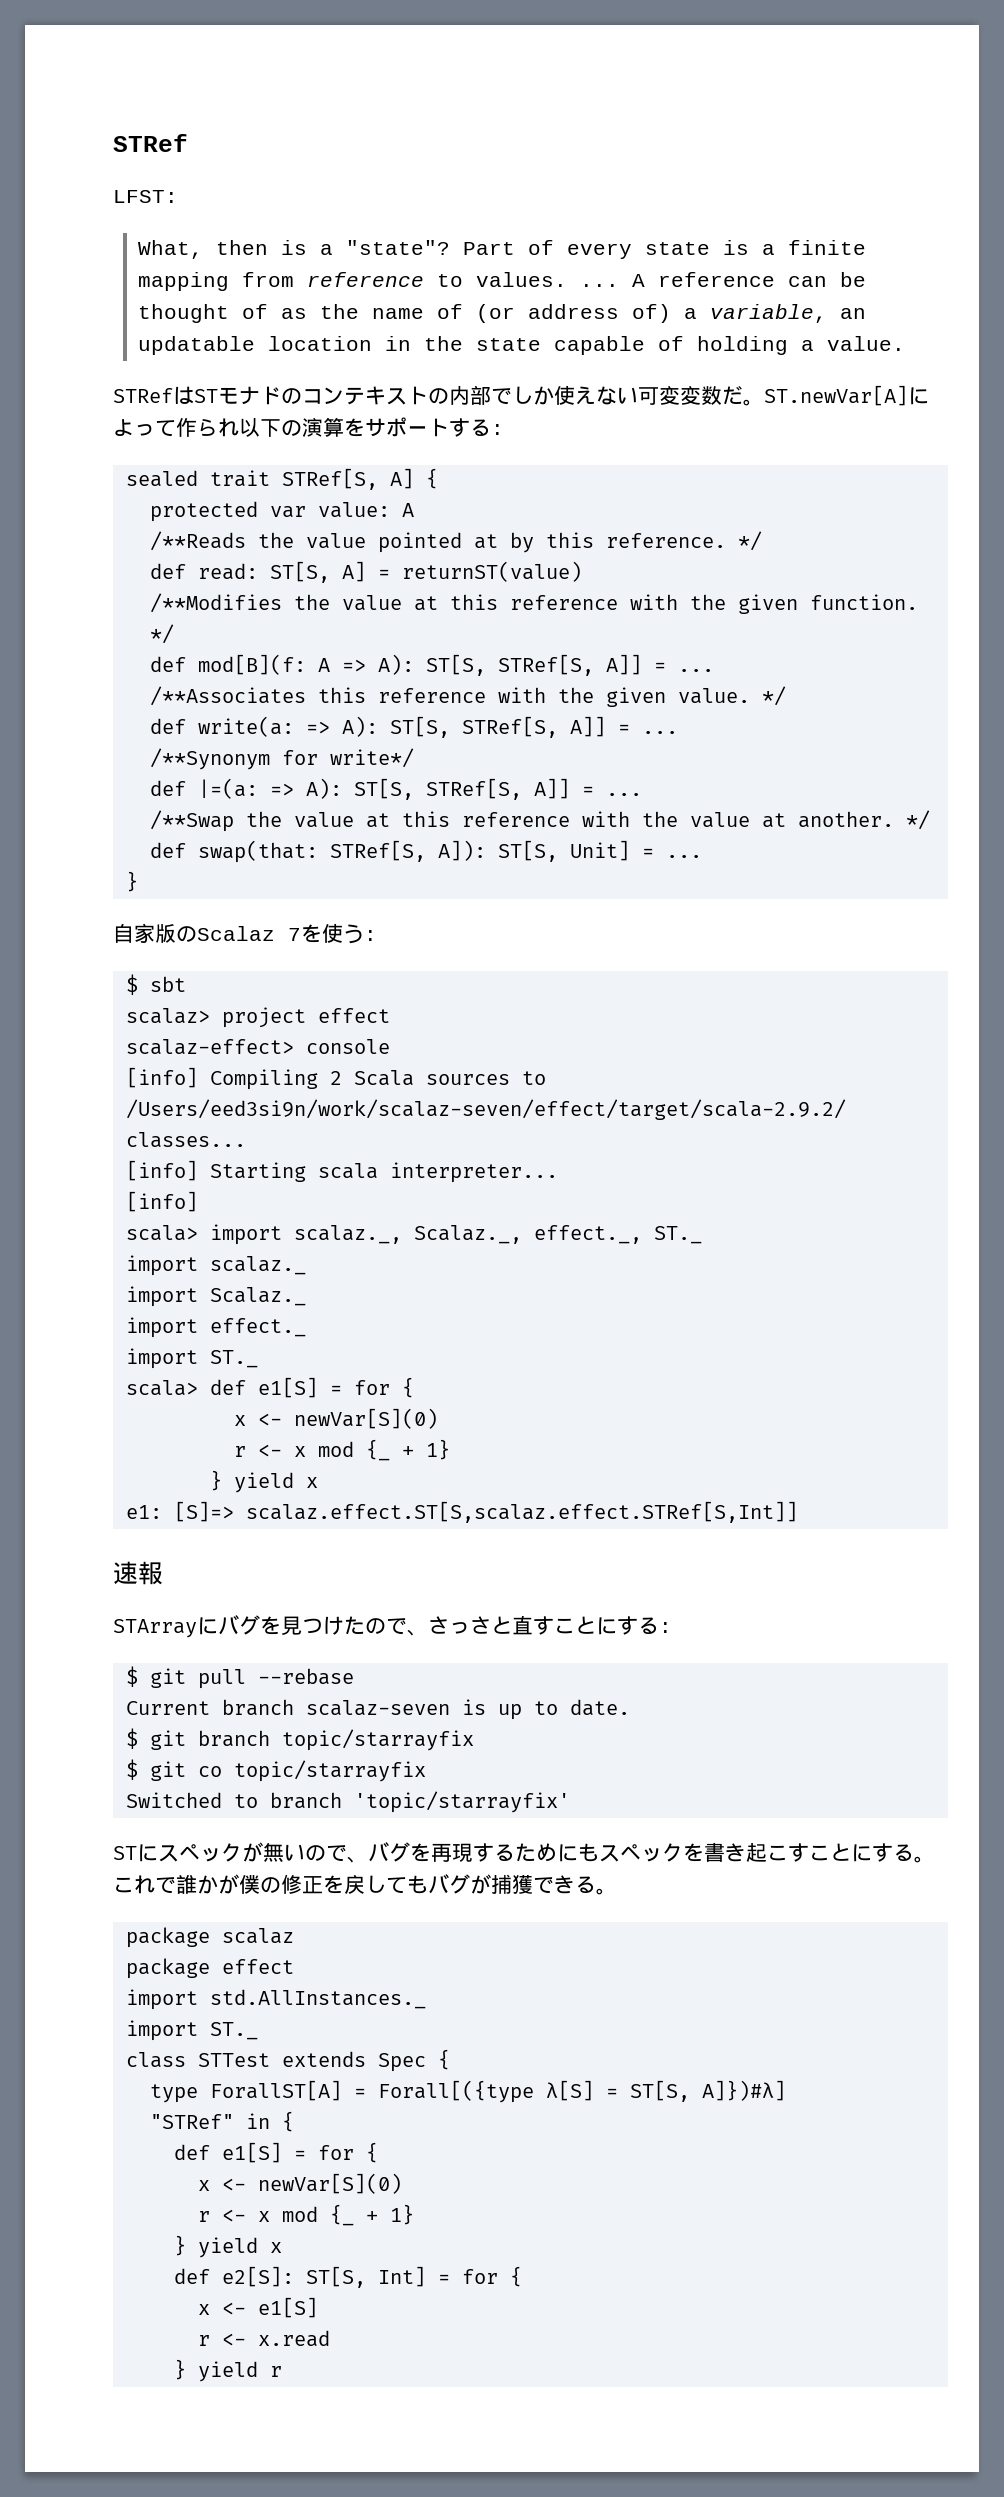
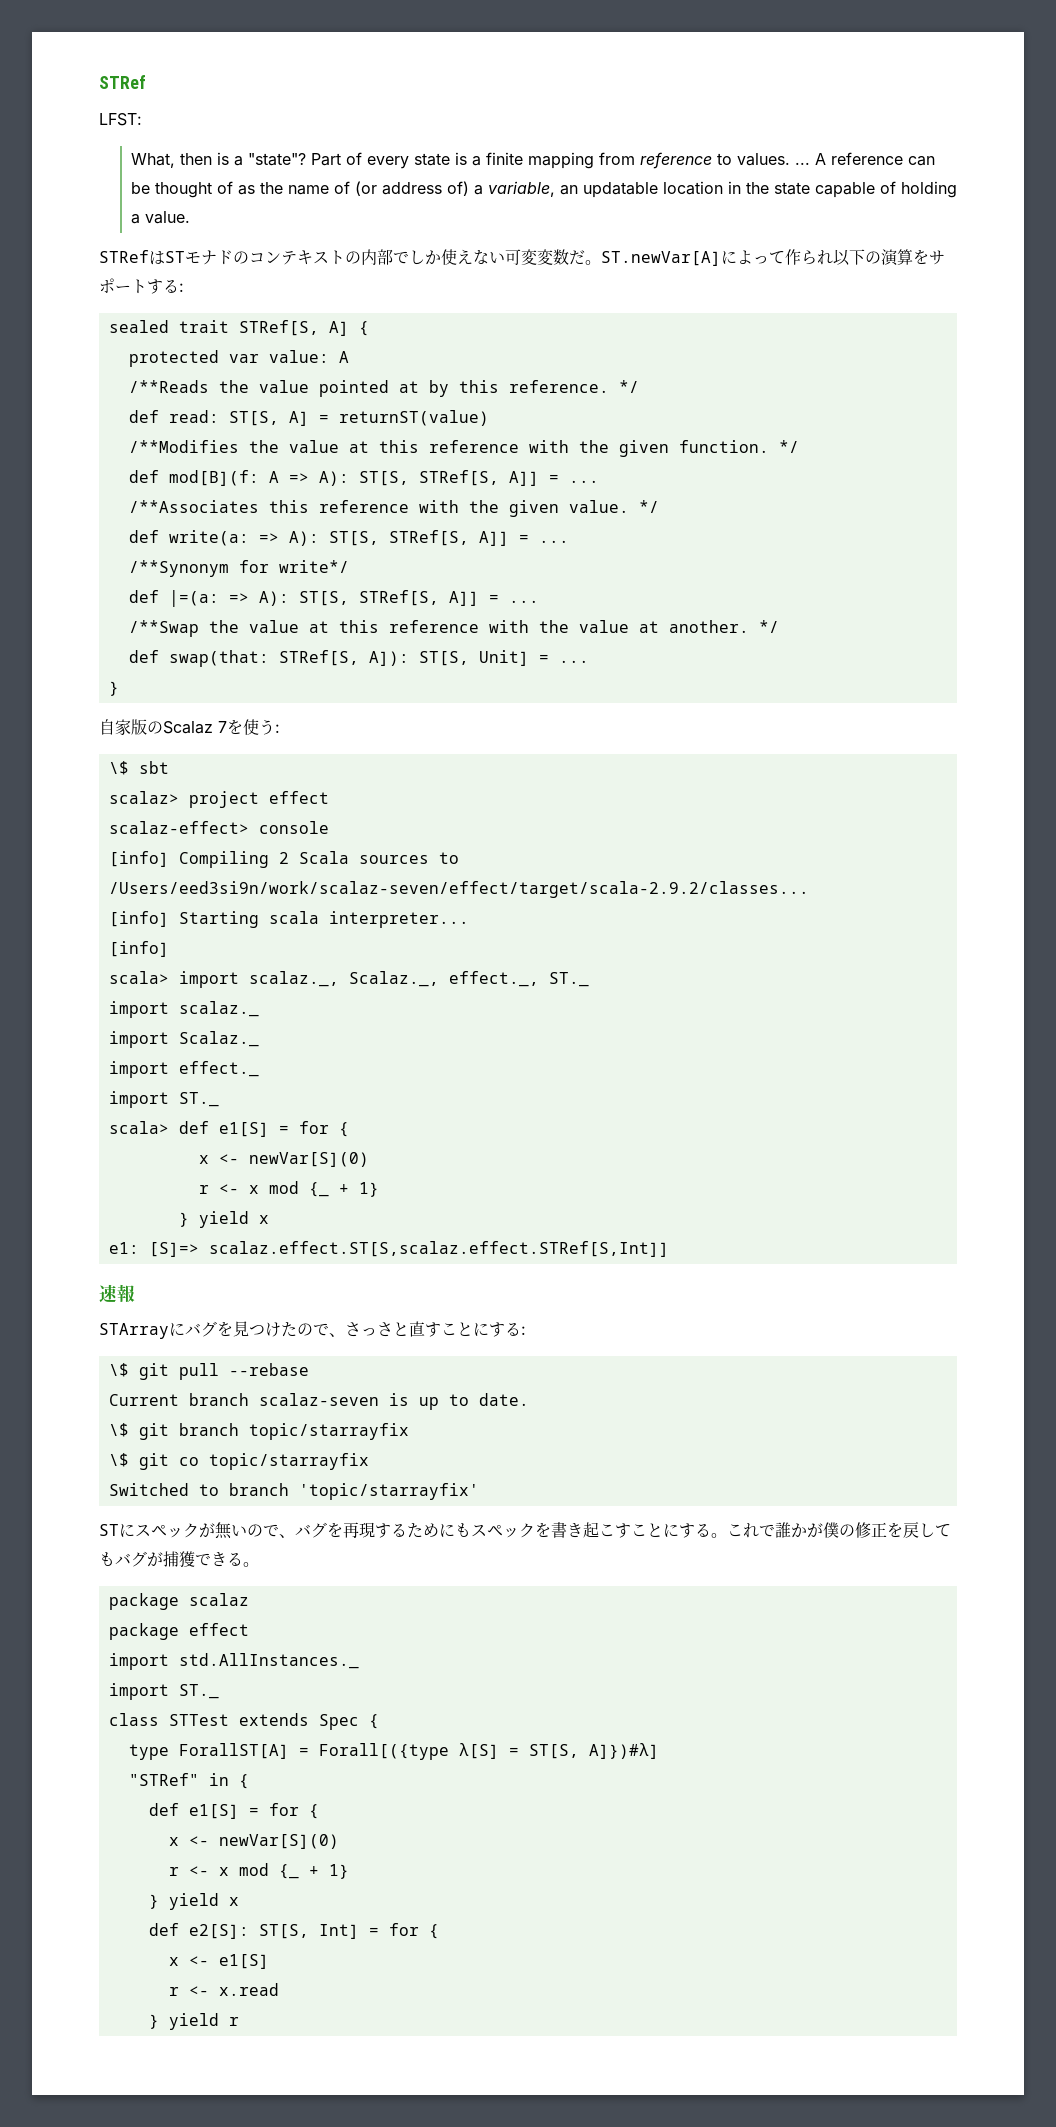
- $ sbt
+ \$ sbt
- $ git pull --rebase
+ \$ git pull --rebase
- $ git branch topic/starrayfix
+ \$ git branch topic/starrayfix
- $ git co topic/starrayfix
+ \$ git co topic/starrayfix

